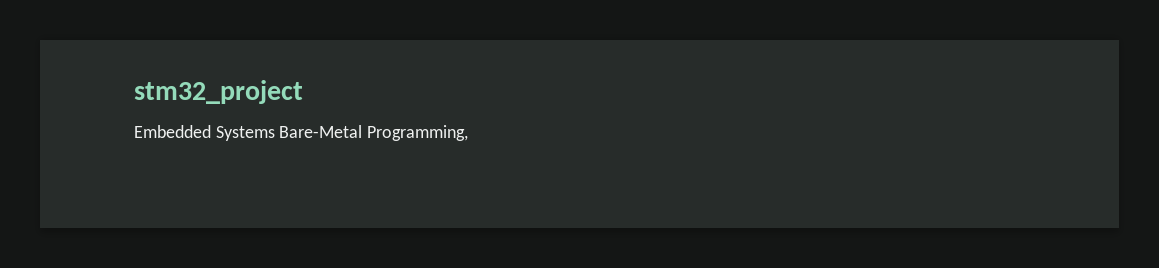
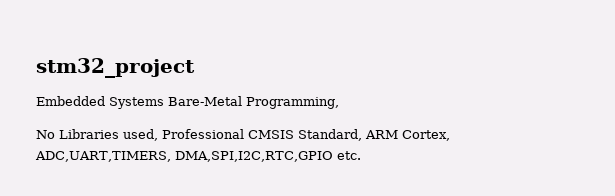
+ No Libraries used, Professional CMSIS Standard, ARM Cortex, ADC,UART,TIMERS, DMA,SPI,I2C,RTC,GPIO etc.

